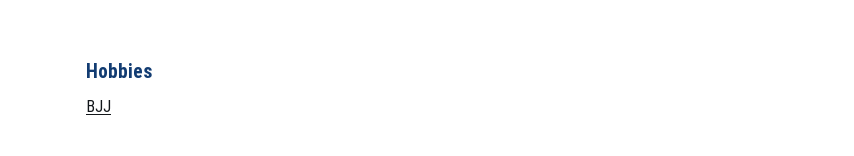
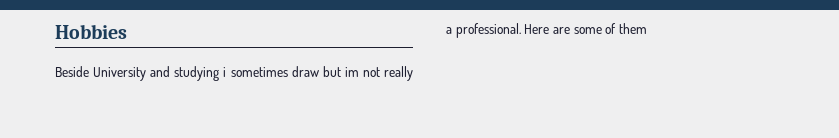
- BJJ
+ Beside University and studying i sometimes draw but im not really a professional. Here are some of them

